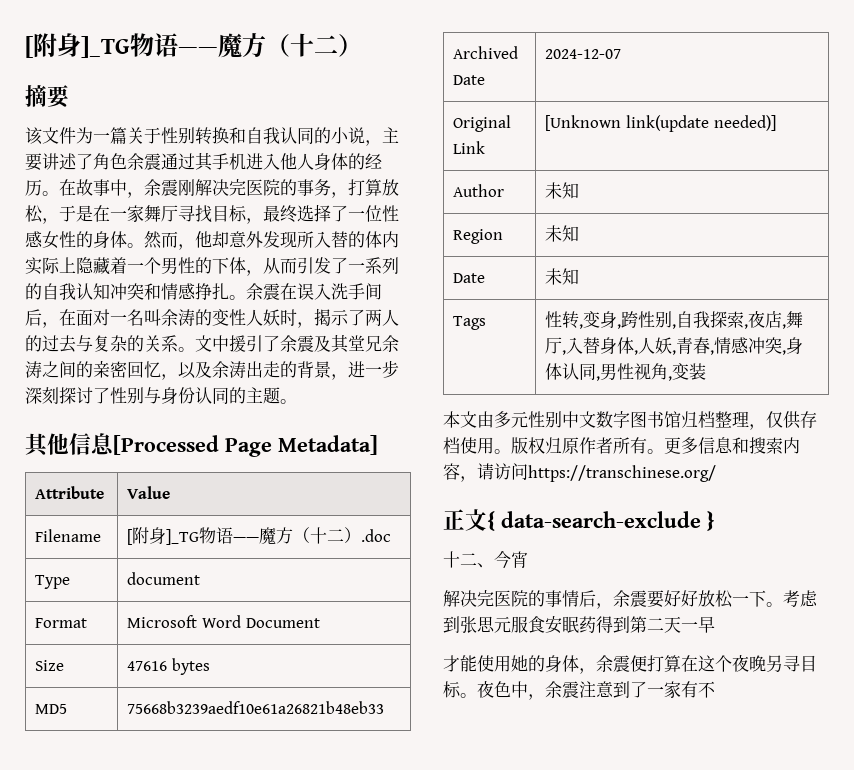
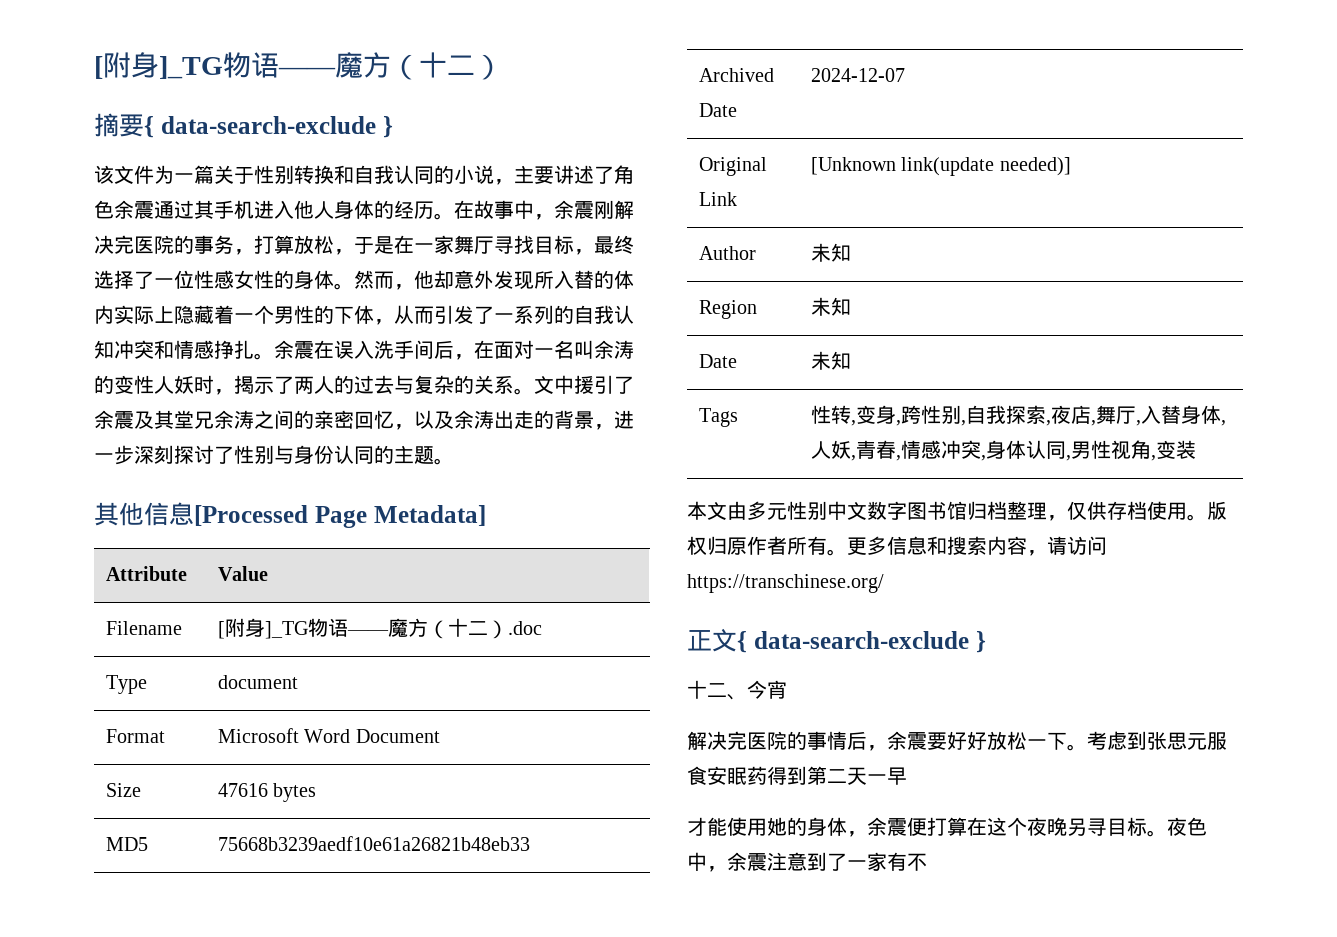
- 摘要
+ 摘要{ data-search-exclude }

